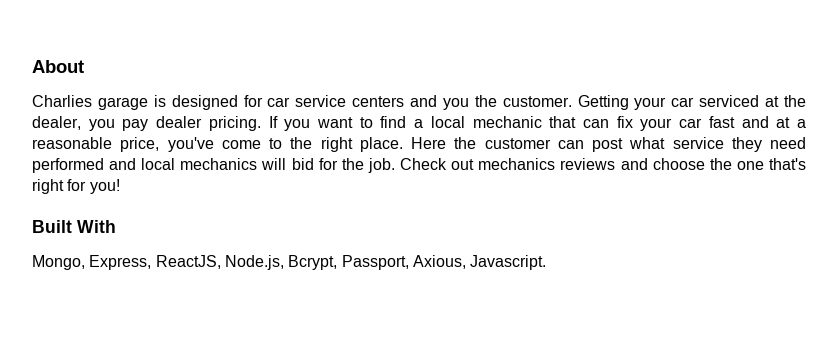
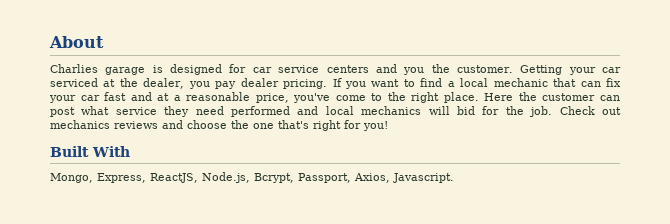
- Mongo, Express, ReactJS, Node.js, Bcrypt, Passport, Axious, Javascript.
+ Mongo, Express, ReactJS, Node.js, Bcrypt, Passport, Axios, Javascript.

